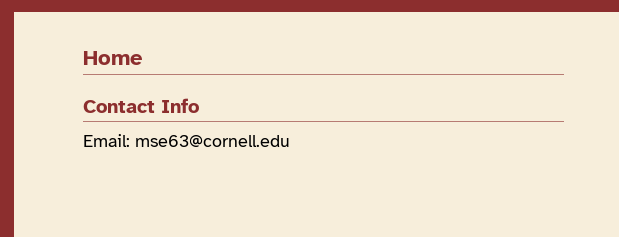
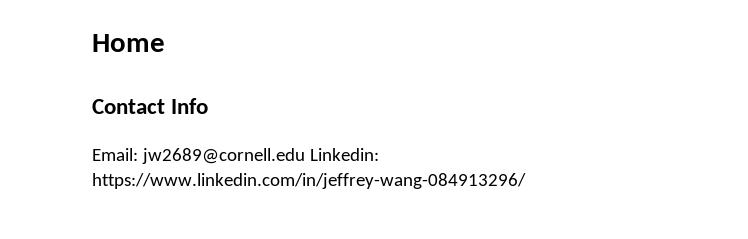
- Email: mse63@cornell.edu
+ Email: jw2689@cornell.edu Linkedin: https://www.linkedin.com/in/jeffrey-wang-084913296/

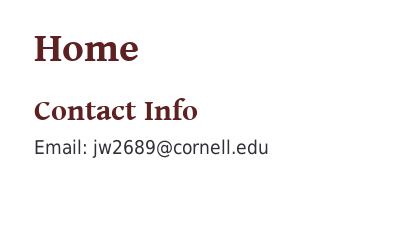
- Email: jw2689@cornell.edu Linkedin: https://www.linkedin.com/in/jeffrey-wang-084913296/
+ Email: jw2689@cornell.edu

